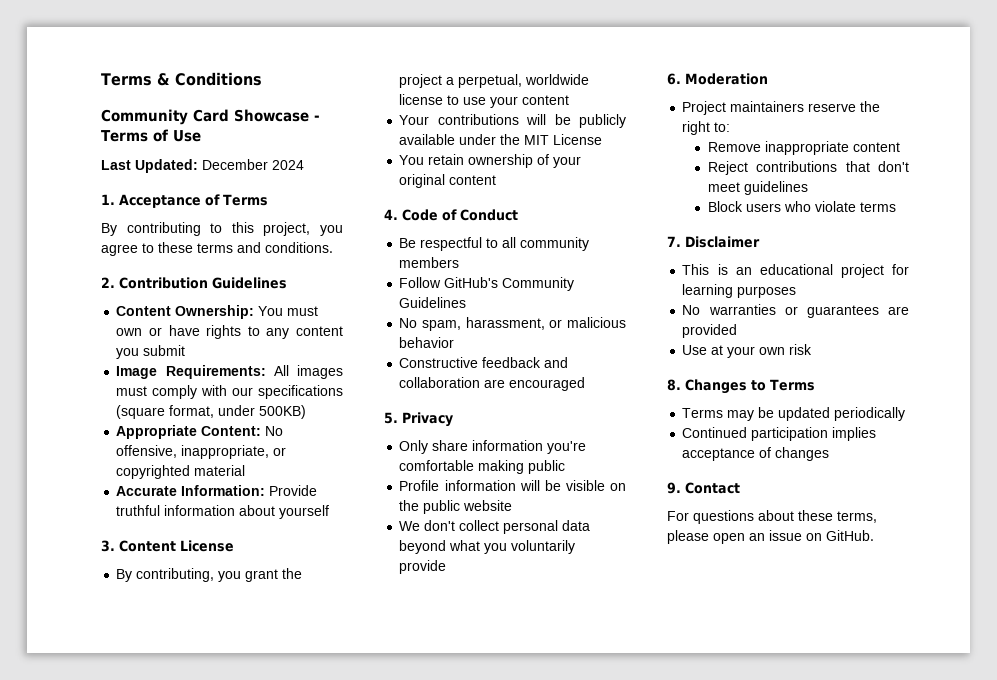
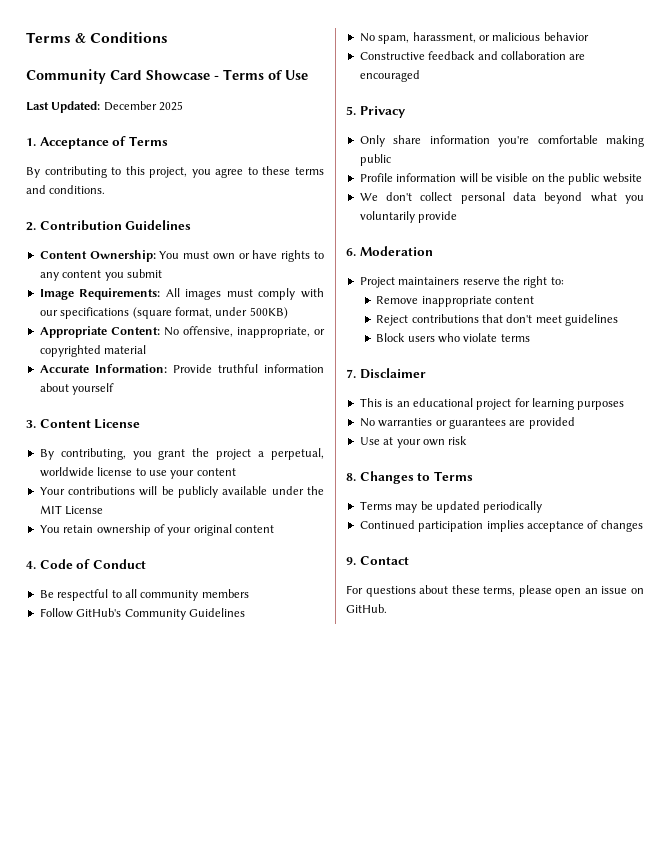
- Last Updated: December 2024
+ Last Updated: December 2025

